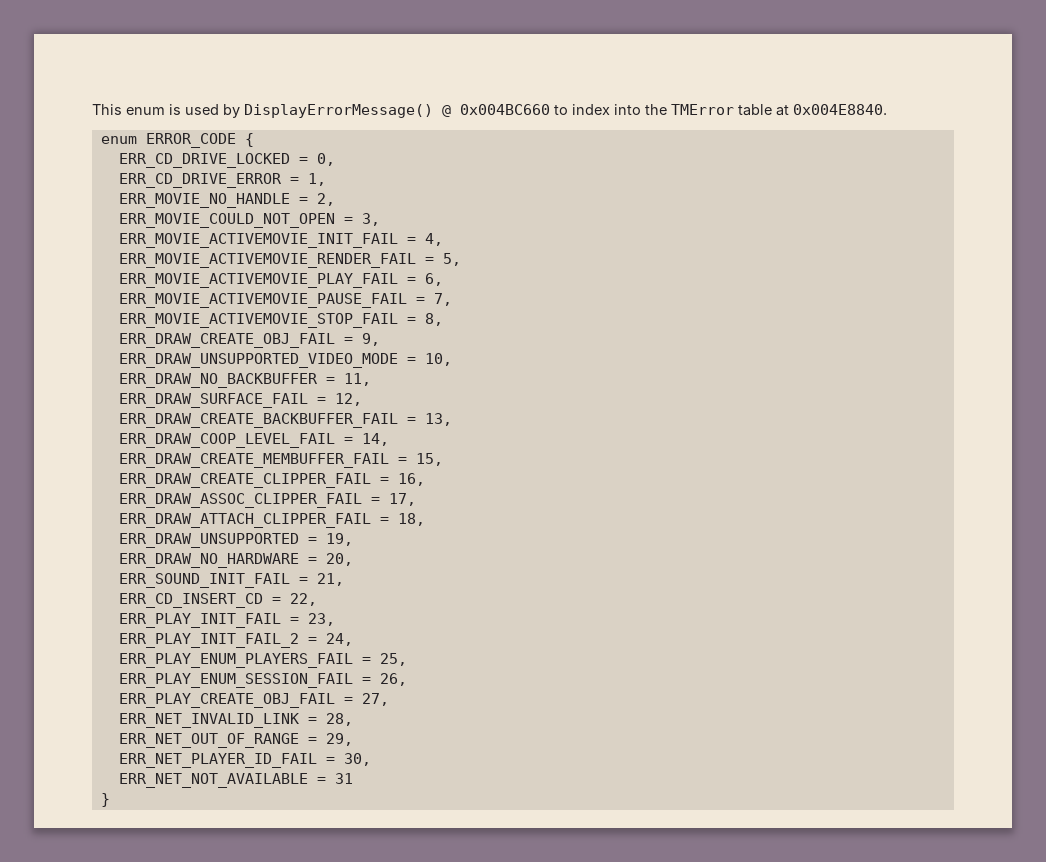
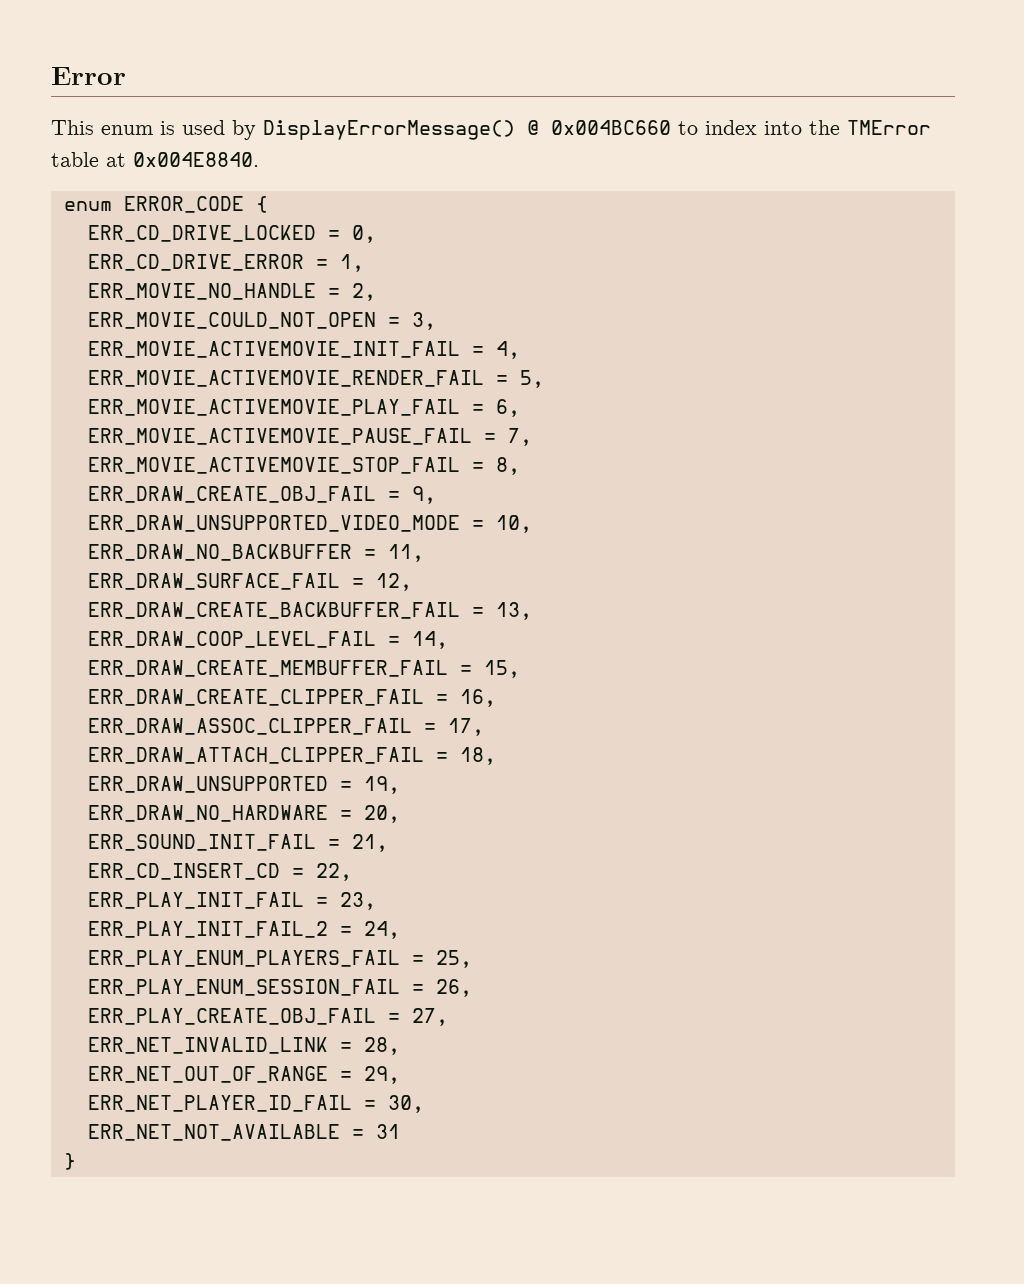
+ Error

